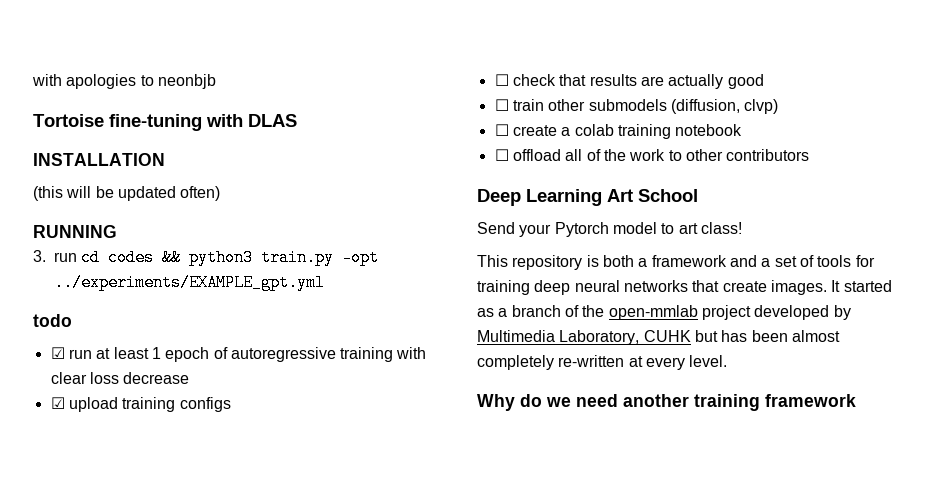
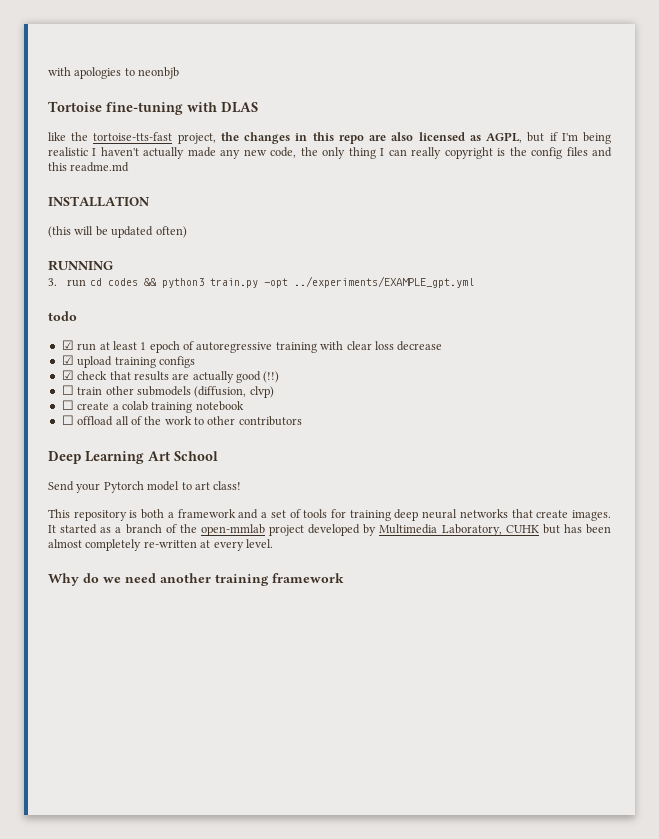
+ like the tortoise-tts-fast project, the changes in this repo are also licensed as AGPL, but if I'm being realistic I haven't actually made any new code, the only thing I can really copyright is the config files and this readme.md
- ☐ check that results are actually good
+ ☑ check that results are actually good (!!)

